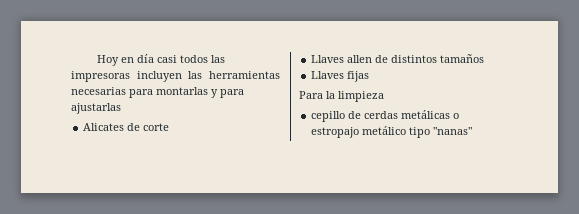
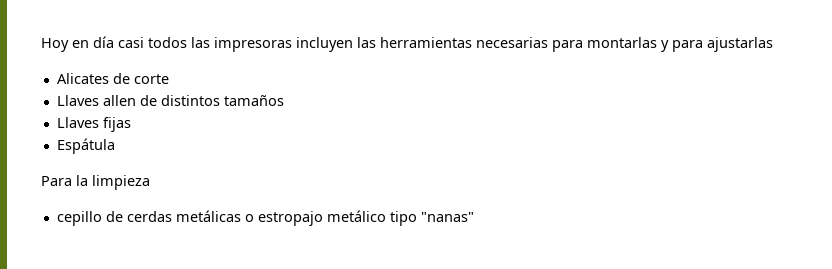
+ Espátula

